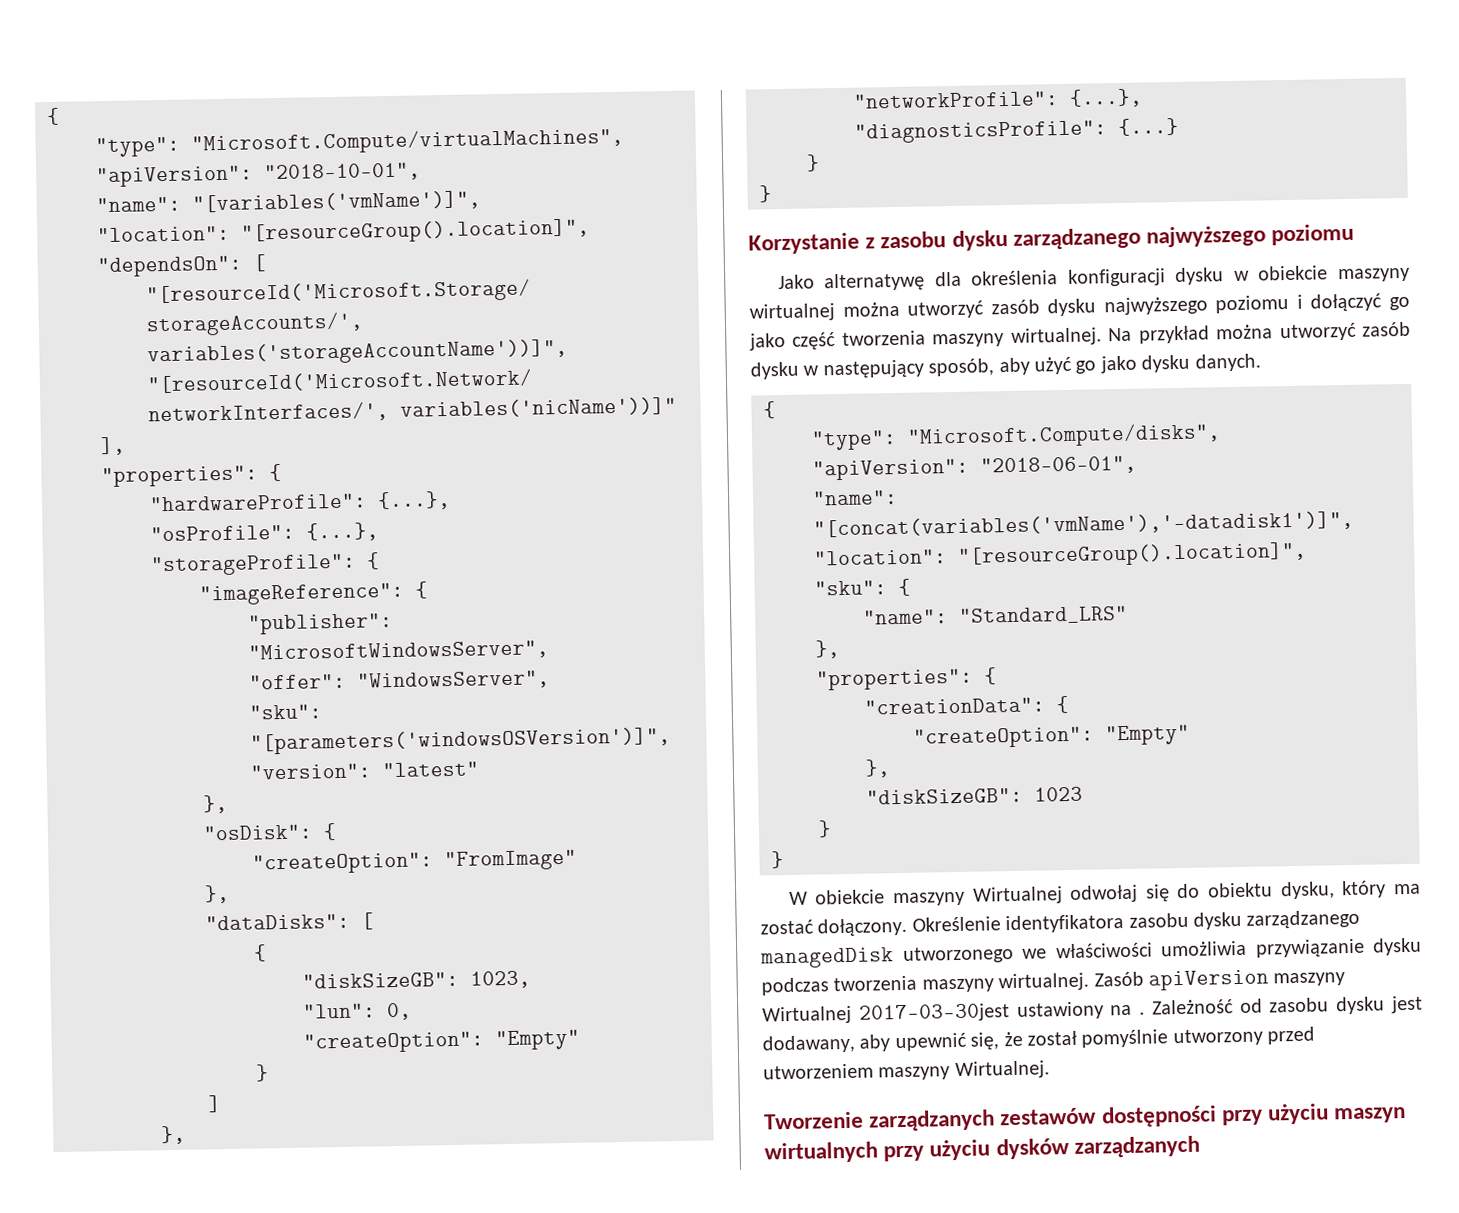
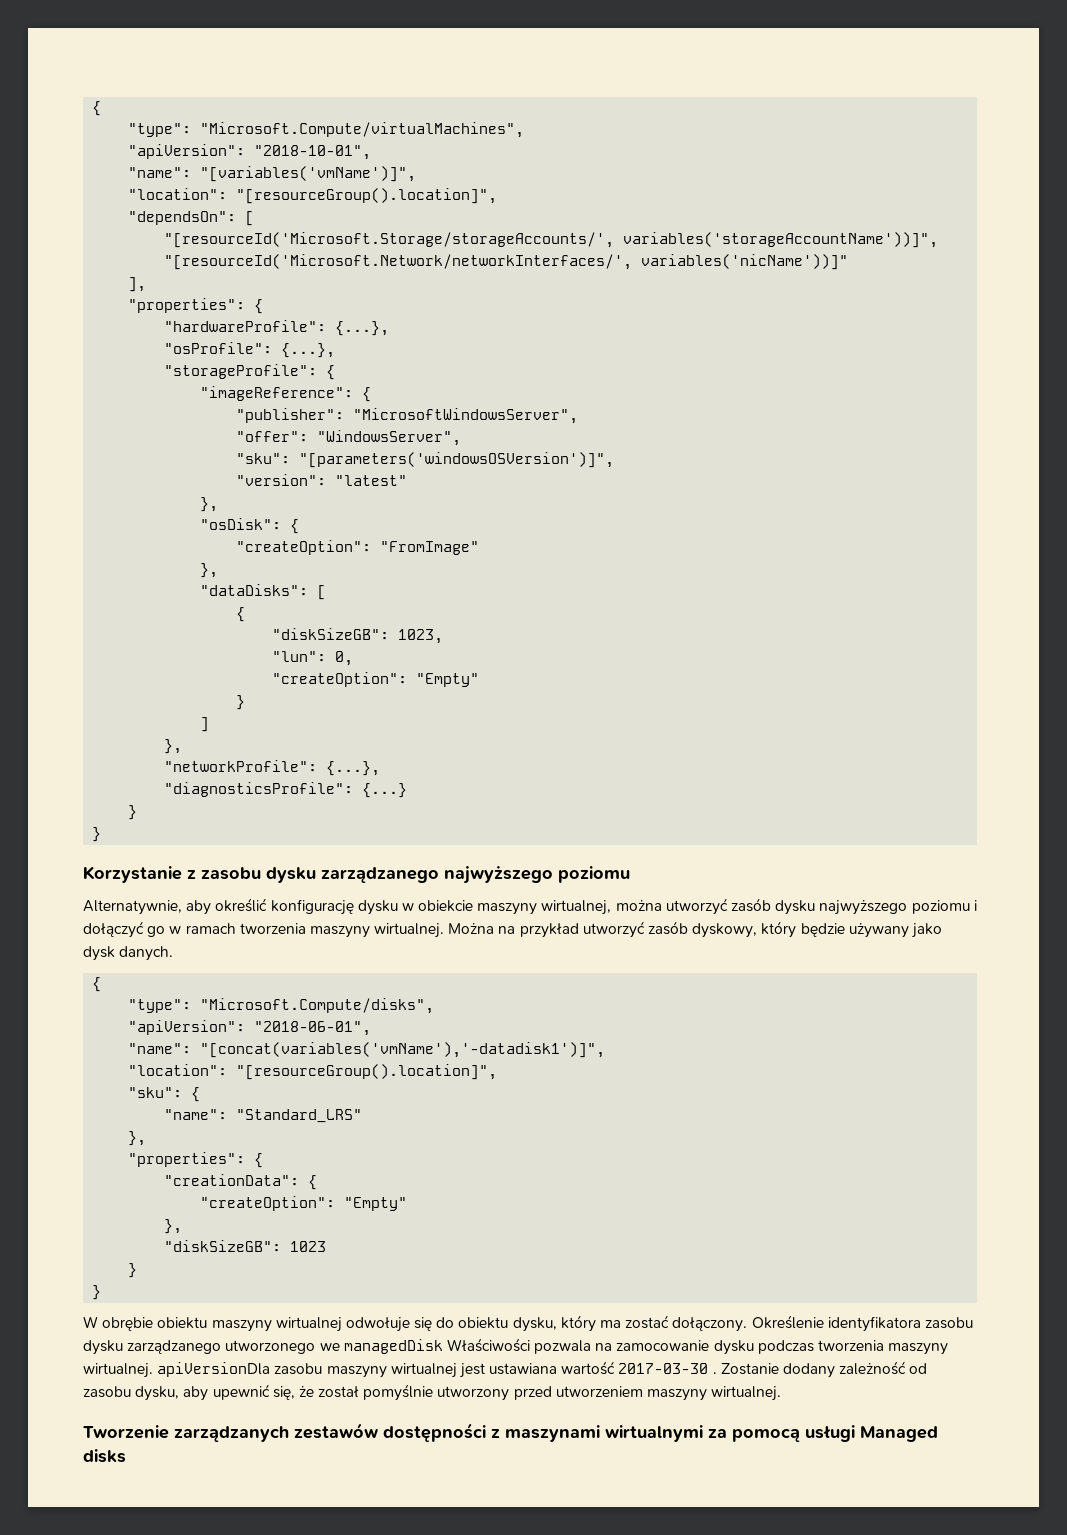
- Jako alternatywę dla określenia konfiguracji dysku w obiekcie maszyny wirtualnej można utworzyć zasób dysku najwyższego poziomu i dołączyć go jako część tworzenia maszyny wirtualnej. Na przykład można utworzyć zasób dysku w następujący sposób, aby użyć go jako dysku danych.
+ Alternatywnie, aby określić konfigurację dysku w obiekcie maszyny wirtualnej, można utworzyć zasób dysku najwyższego poziomu i dołączyć go w ramach tworzenia maszyny wirtualnej. Można na przykład utworzyć zasób dyskowy, który będzie używany jako dysk danych.
- W obiekcie maszyny Wirtualnej odwołaj się do obiektu dysku, który ma zostać dołączony.
+ W obrębie obiektu maszyny wirtualnej odwołuje się do obiektu dysku, który ma zostać dołączony.
- Określenie identyfikatora zasobu dysku zarządzanego managedDisk utworzonego we właściwości umożliwia przywiązanie dysku podczas tworzenia maszyny wirtualnej. Zasób apiVersion maszyny Wirtualnej 2017-03-30jest ustawiony na . Zależność od zasobu dysku jest dodawany, aby upewnić się, że został pomyślnie utworzony przed utworzeniem maszyny Wirtualnej.
+ Określenie identyfikatora zasobu dysku zarządzanego utworzonego we managedDisk Właściwości pozwala na zamocowanie dysku podczas tworzenia maszyny wirtualnej. apiVersionDla zasobu maszyny wirtualnej jest ustawiana wartość 2017-03-30 . Zostanie dodany zależność od zasobu dysku, aby upewnić się, że został pomyślnie utworzony przed utworzeniem maszyny wirtualnej.
- Tworzenie zarządzanych zestawów dostępności przy użyciu maszyn wirtualnych przy użyciu dysków zarządzanych
+ Tworzenie zarządzanych zestawów dostępności z maszynami wirtualnymi za pomocą usługi Managed disks

